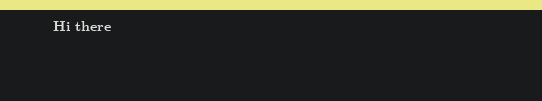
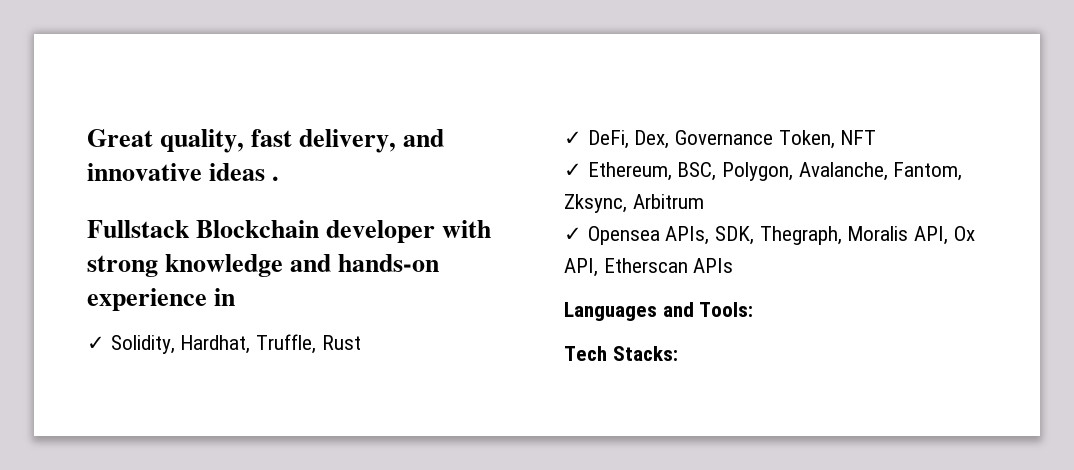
- Hi there
+ Great quality, fast delivery, and innovative ideas .
+ Fullstack Blockchain developer with strong knowledge and hands-on experience in
+ ✓ Solidity, Hardhat, Truffle, Rust
+ ✓ DeFi, Dex, Governance Token, NFT
+ ✓ Ethereum, BSC, Polygon, Avalanche, Fantom, Zksync, Arbitrum
+ ✓ Opensea APIs, SDK, Thegraph, Moralis API, Ox API, Etherscan APIs
+ Languages and Tools:
+ Tech Stacks:

